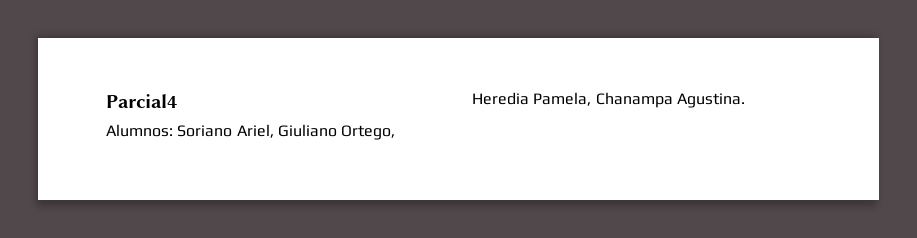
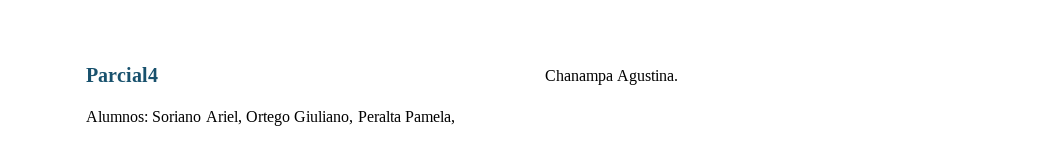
- Alumnos: Soriano Ariel, Giuliano Ortego, Heredia Pamela, Chanampa Agustina.
+ Alumnos: Soriano Ariel, Ortego Giuliano, Peralta Pamela, Chanampa Agustina.

